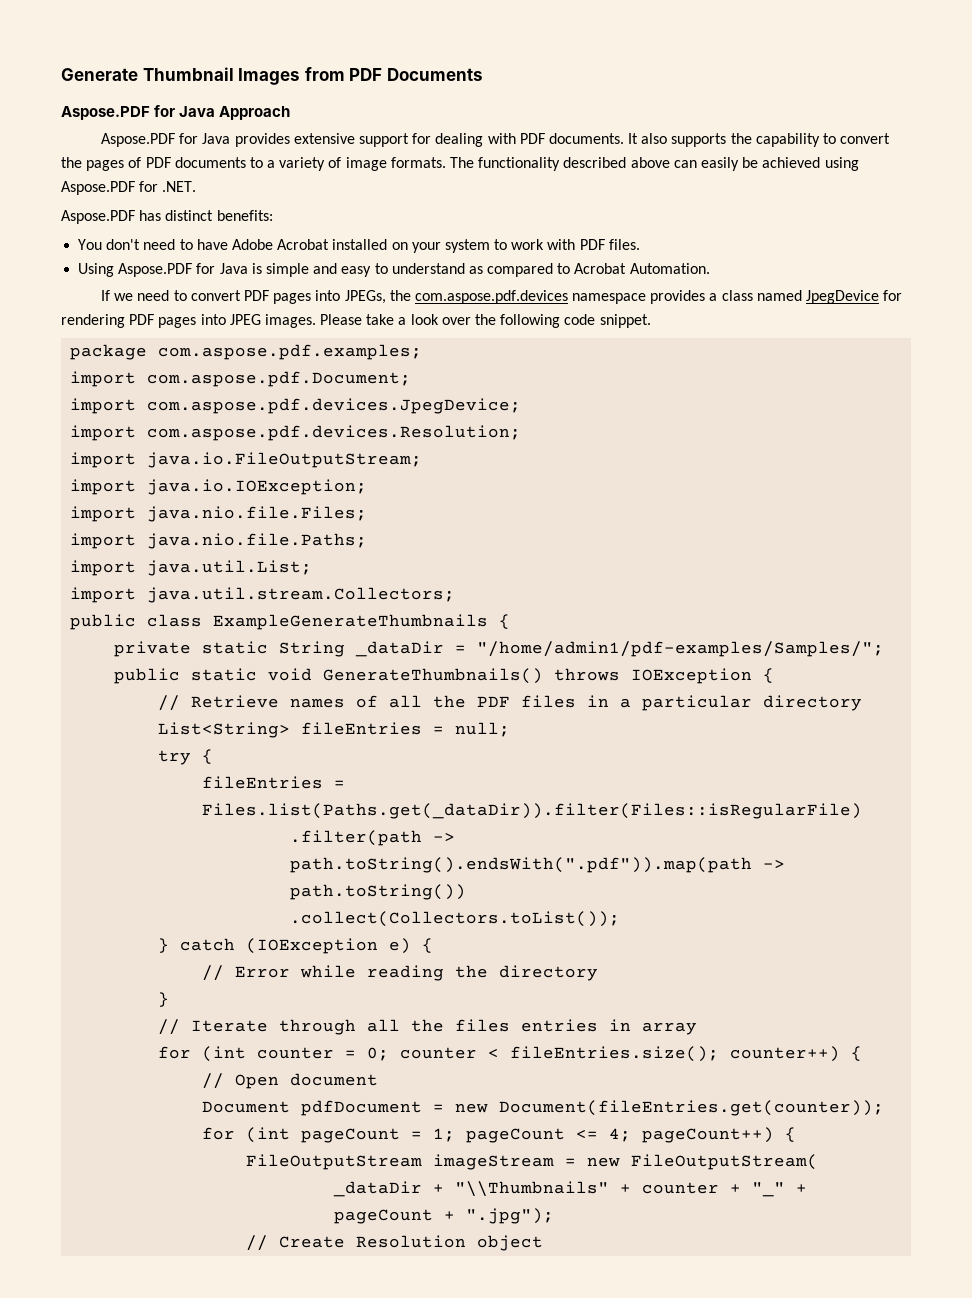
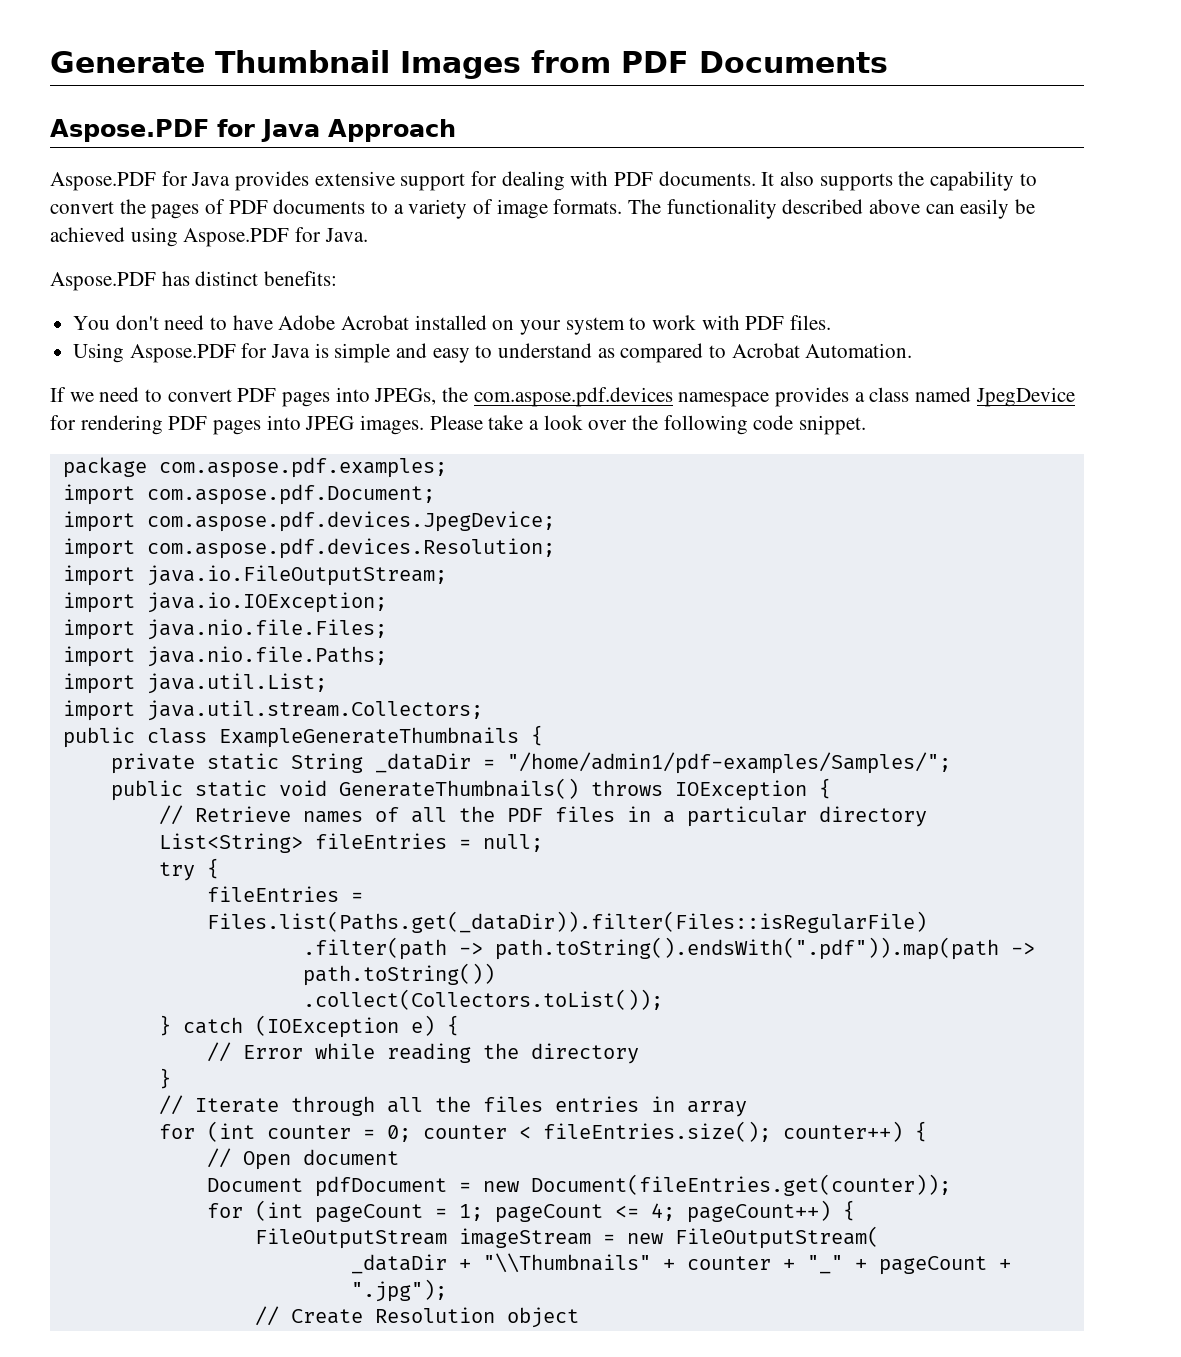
- The functionality described above can easily be achieved using Aspose.PDF for .NET.
+ The functionality described above can easily be achieved using Aspose.PDF for Java.

